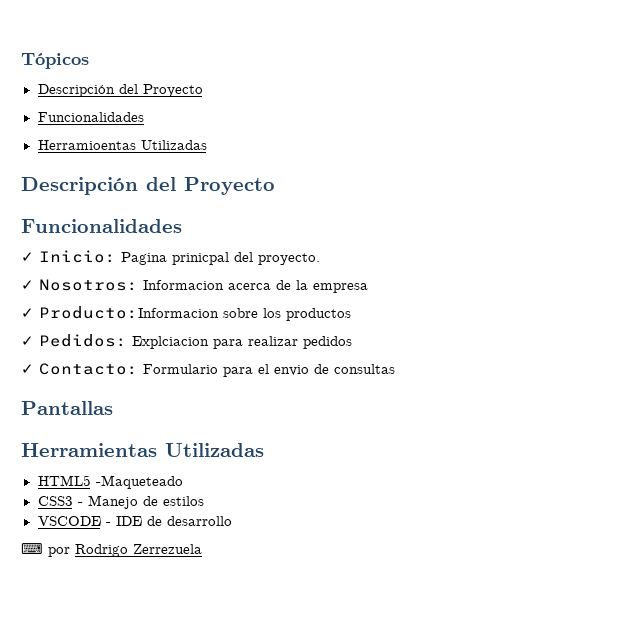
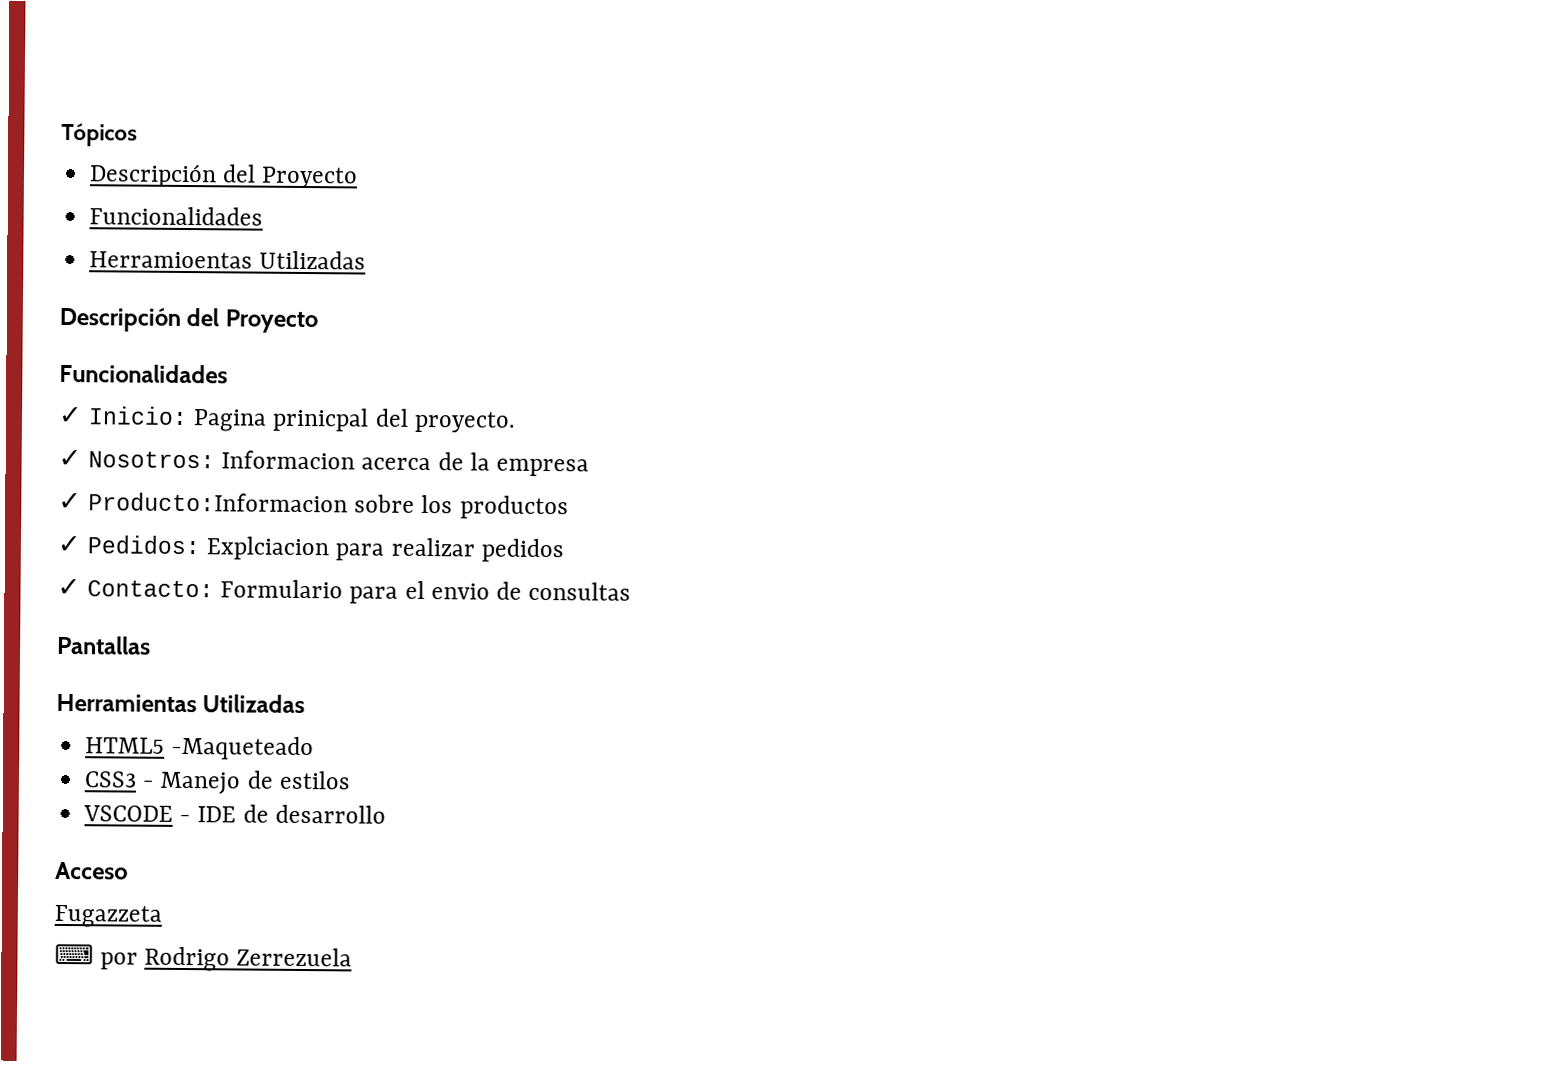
+ Acceso
+ Fugazzeta

